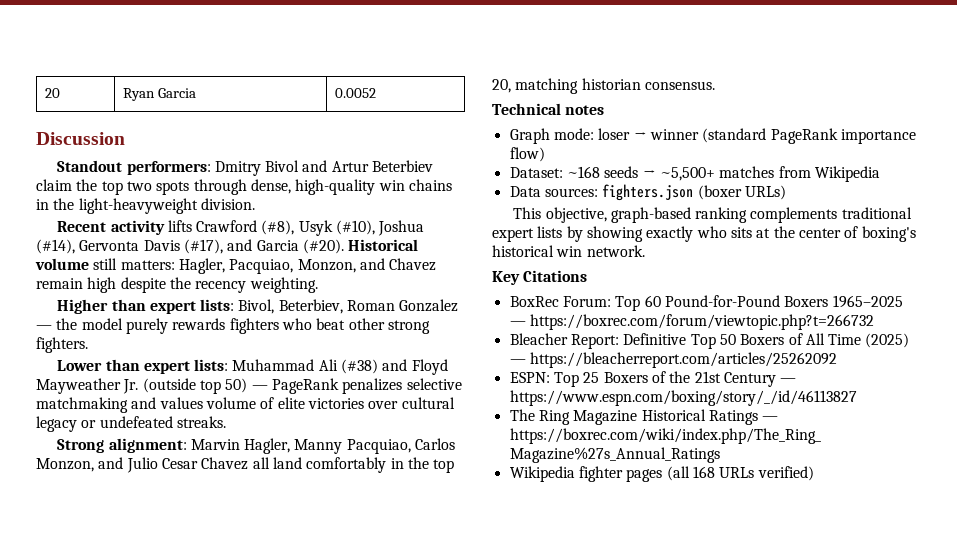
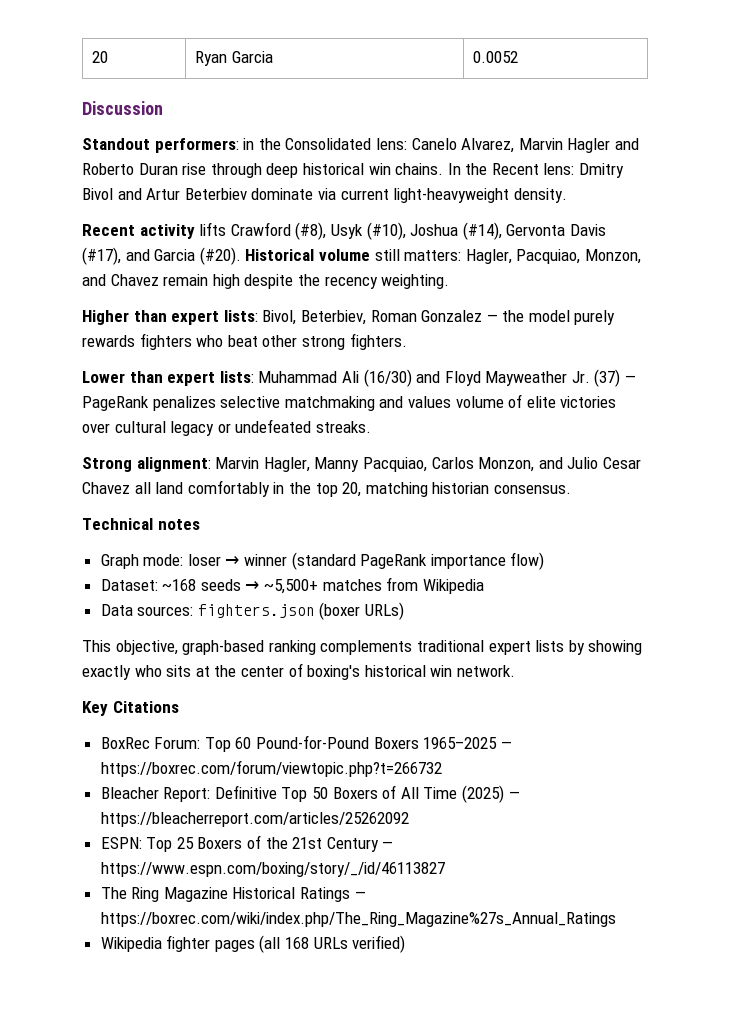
- Standout performers: Dmitry Bivol and Artur Beterbiev claim the top two spots through dense, high-quality win chains in the light-heavyweight division.
+ Standout performers: in the Consolidated lens: Canelo Alvarez, Marvin Hagler and Roberto Duran rise through deep historical win chains. In the Recent lens: Dmitry Bivol and Artur Beterbiev dominate via current light-heavyweight density.
- Lower than expert lists: Muhammad Ali (#38) and Floyd Mayweather Jr. (outside top 50) — PageRank penalizes selective matchmaking and values volume of elite victories over cultural legacy or undefeated streaks.
+ Lower than expert lists: Muhammad Ali (16/30) and Floyd Mayweather Jr. (37) — PageRank penalizes selective matchmaking and values volume of elite victories over cultural legacy or undefeated streaks.

